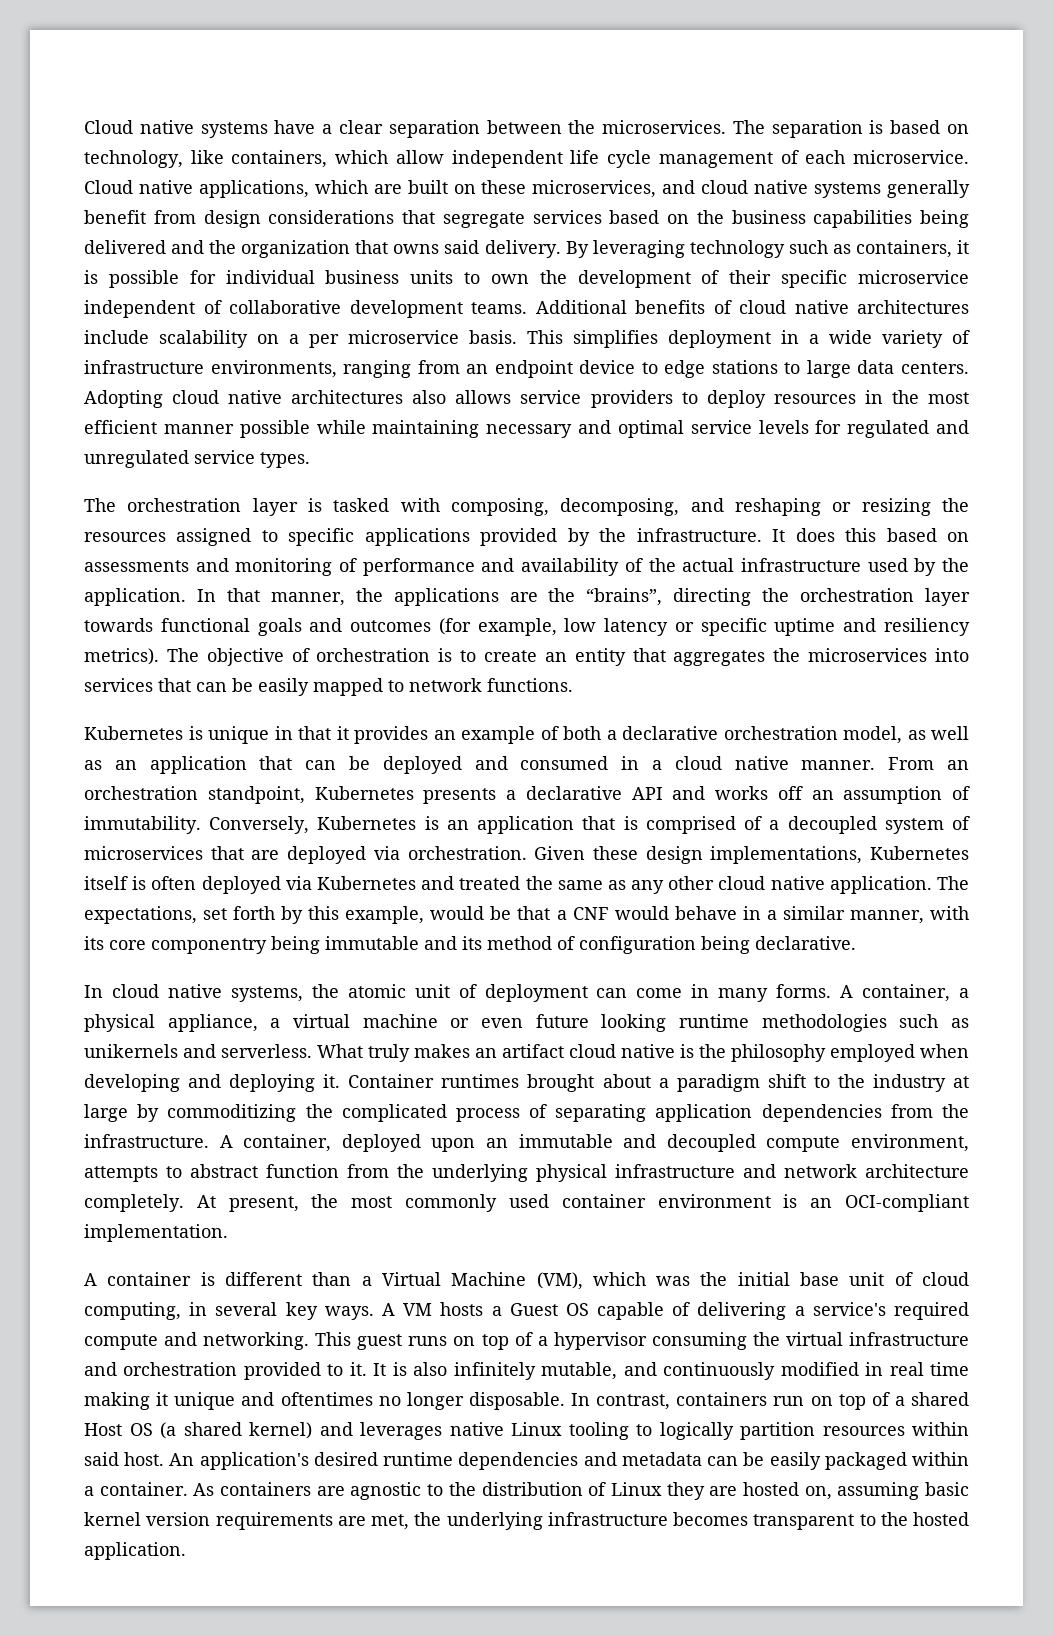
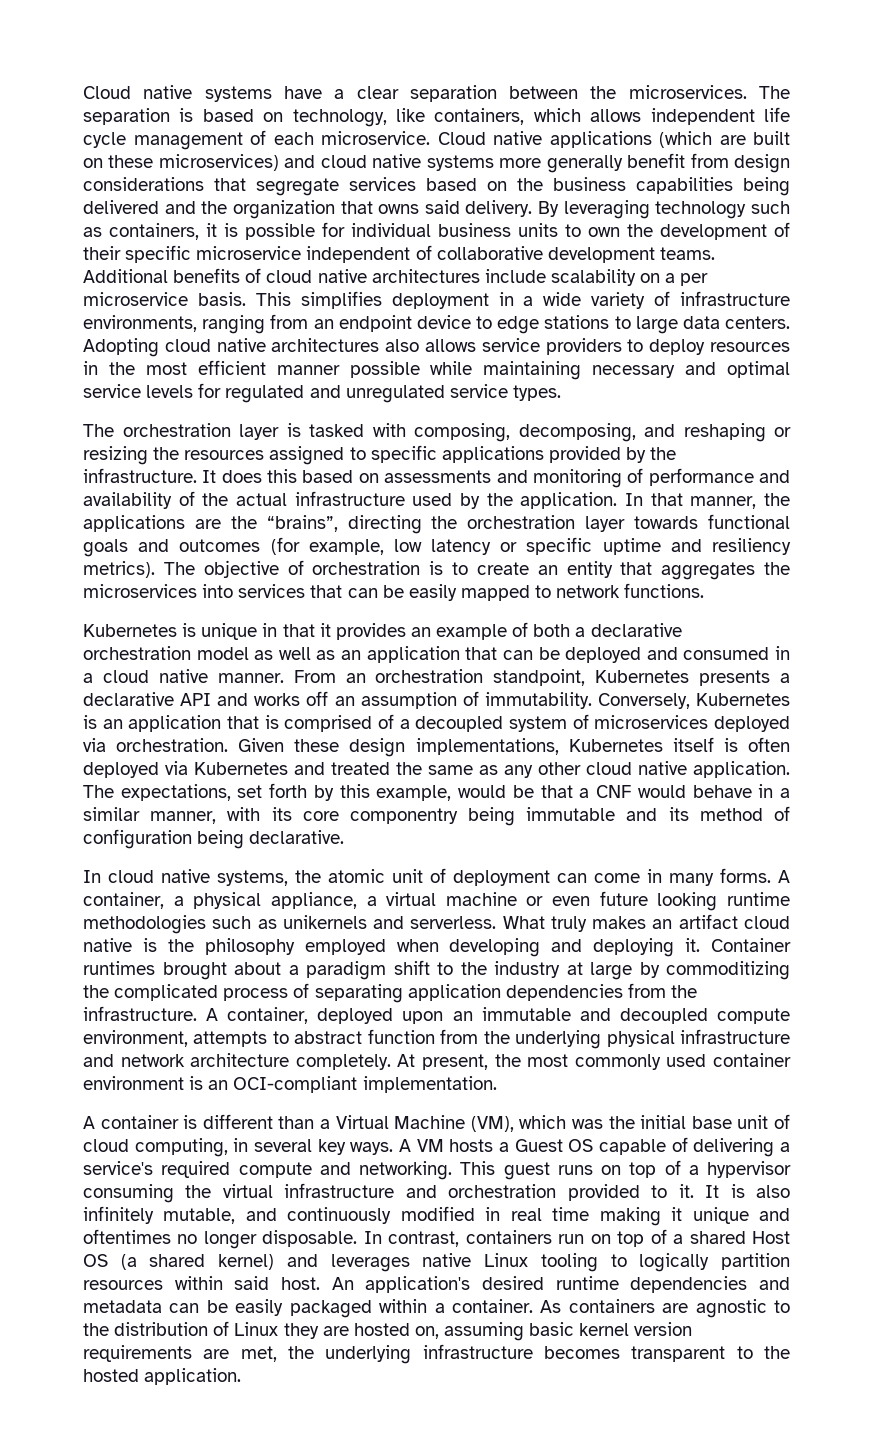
- The separation is based on technology, like containers, which allow independent life cycle management of each microservice.
+ The separation is based on technology, like containers, which allows independent life cycle management of each microservice.
- Cloud native applications, which are built on these microservices, and cloud native systems generally benefit from design considerations that segregate services based on the business capabilities being delivered and the organization that owns said delivery.
+ Cloud native applications (which are built on these microservices) and cloud native systems more generally benefit from design considerations that segregate services based on the business capabilities being delivered and the organization that owns said delivery.
- Kubernetes is unique in that it provides an example of both a declarative orchestration model, as well as an application that can be deployed and consumed in a cloud native manner.
+ Kubernetes is unique in that it provides an example of both a declarative orchestration model as well as an application that can be deployed and consumed in a cloud native manner.
- Conversely, Kubernetes is an application that is comprised of a decoupled system of microservices that are deployed via orchestration.
+ Conversely, Kubernetes is an application that is comprised of a decoupled system of microservices deployed via orchestration.

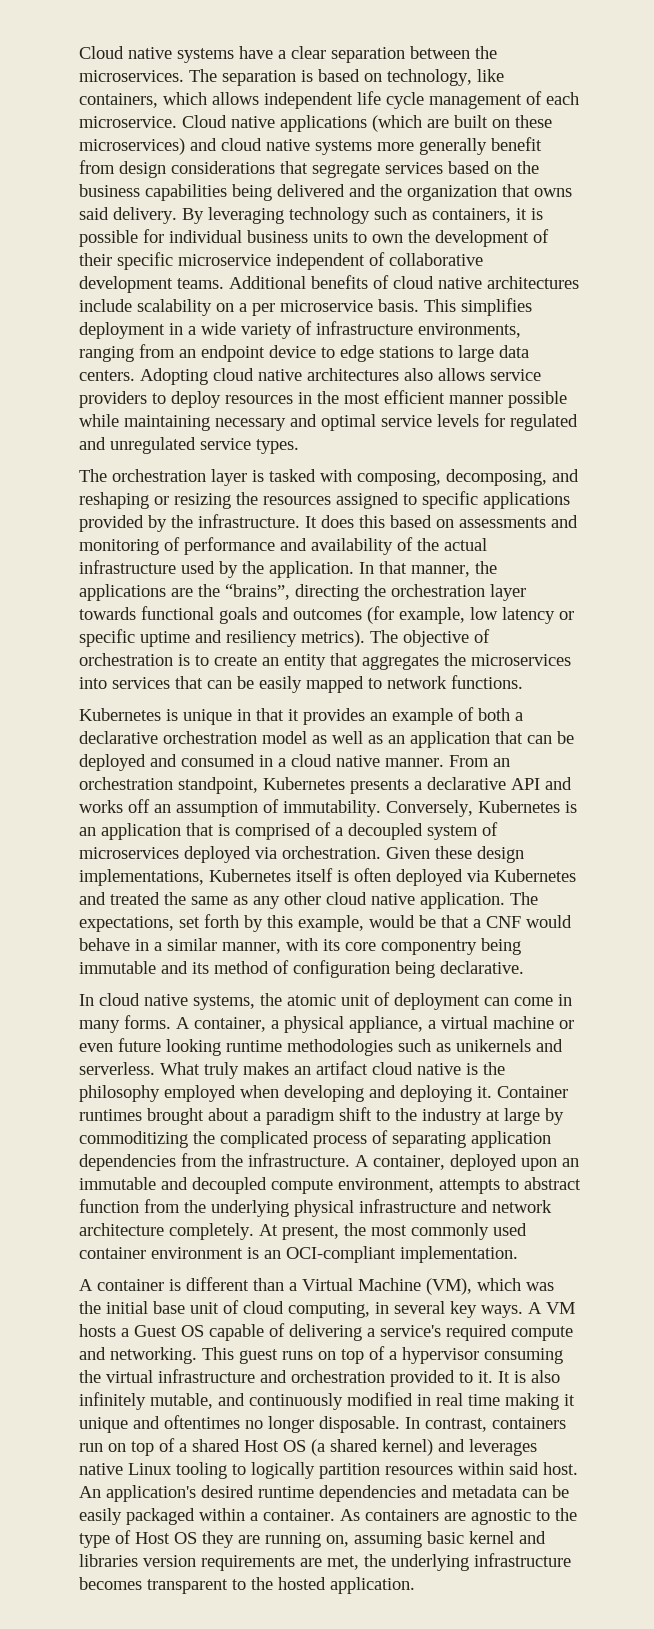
- As containers are agnostic to the distribution of Linux they are hosted on, assuming basic kernel version requirements are met, the underlying infrastructure becomes transparent to the hosted application.
+ As containers are agnostic to the type of Host OS they are running on, assuming basic kernel and libraries version requirements are met, the underlying infrastructure becomes transparent to the hosted application.

